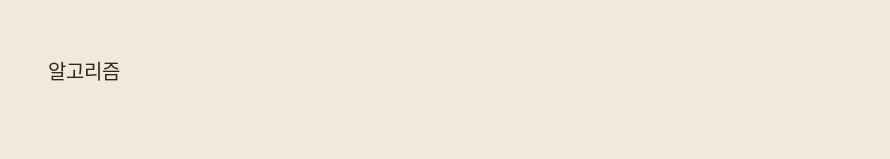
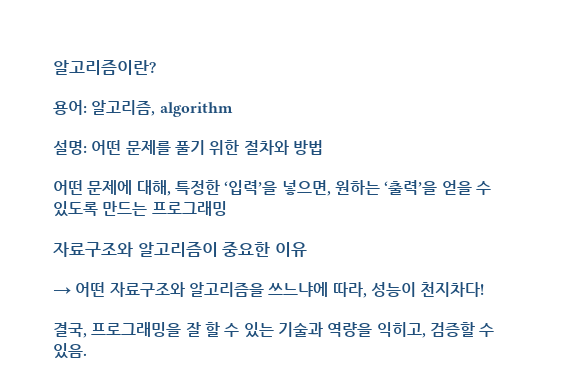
- 알고리즘
+ 알고리즘이란?
+ 용어: 알고리즘, algorithm
+ 설명: 어떤 문제를 풀기 위한 절차와 방법
+ 어떤 문제에 대해, 특정한 ‘입력’을 넣으면, 원하는 ‘출력’을 얻을 수 있도록 만드는 프로그래밍
+ 자료구조와 알고리즘이 중요한 이유
+ → 어떤 자료구조와 알고리즘을 쓰느냐에 따라, 성능이 천지차다!
+ 결국, 프로그래밍을 잘 할 수 있는 기술과 역량을 익히고, 검증할 수 있음.

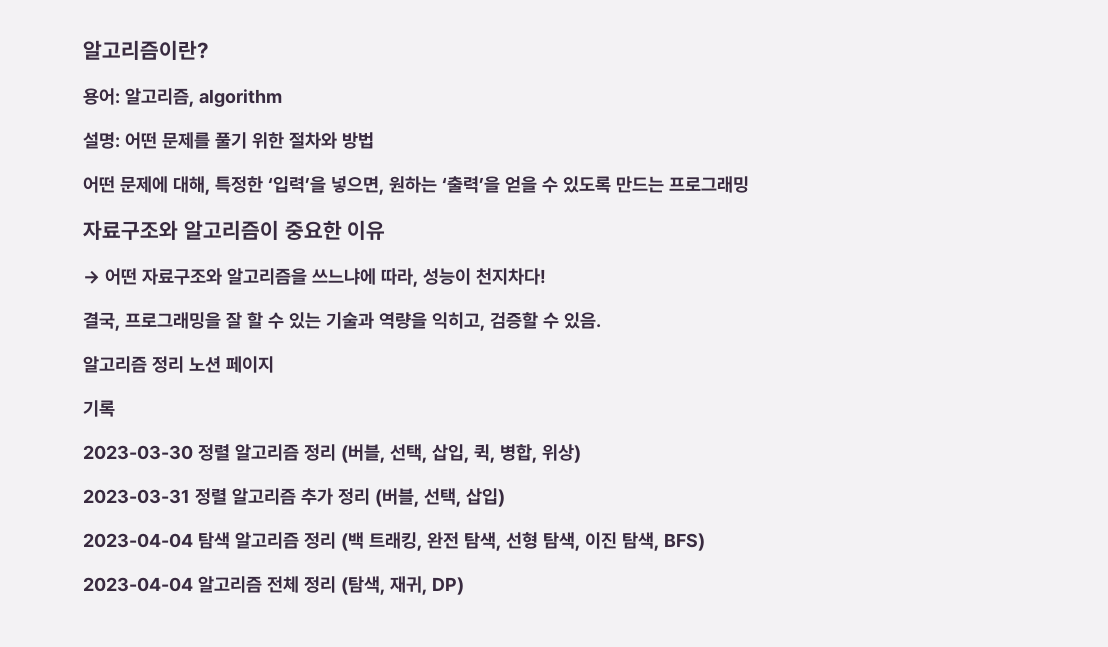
+ 알고리즘 정리 노션 페이지
+ 기록
+ 2023-03-30 정렬 알고리즘 정리 (버블, 선택, 삽입, 퀵, 병합, 위상)
+ 2023-03-31 정렬 알고리즘 추가 정리 (버블, 선택, 삽입)
+ 2023-04-04 탐색 알고리즘 정리 (백 트래킹, 완전 탐색, 선형 탐색, 이진 탐색, BFS)
+ 2023-04-04 알고리즘 전체 정리 (탐색, 재귀, DP)

